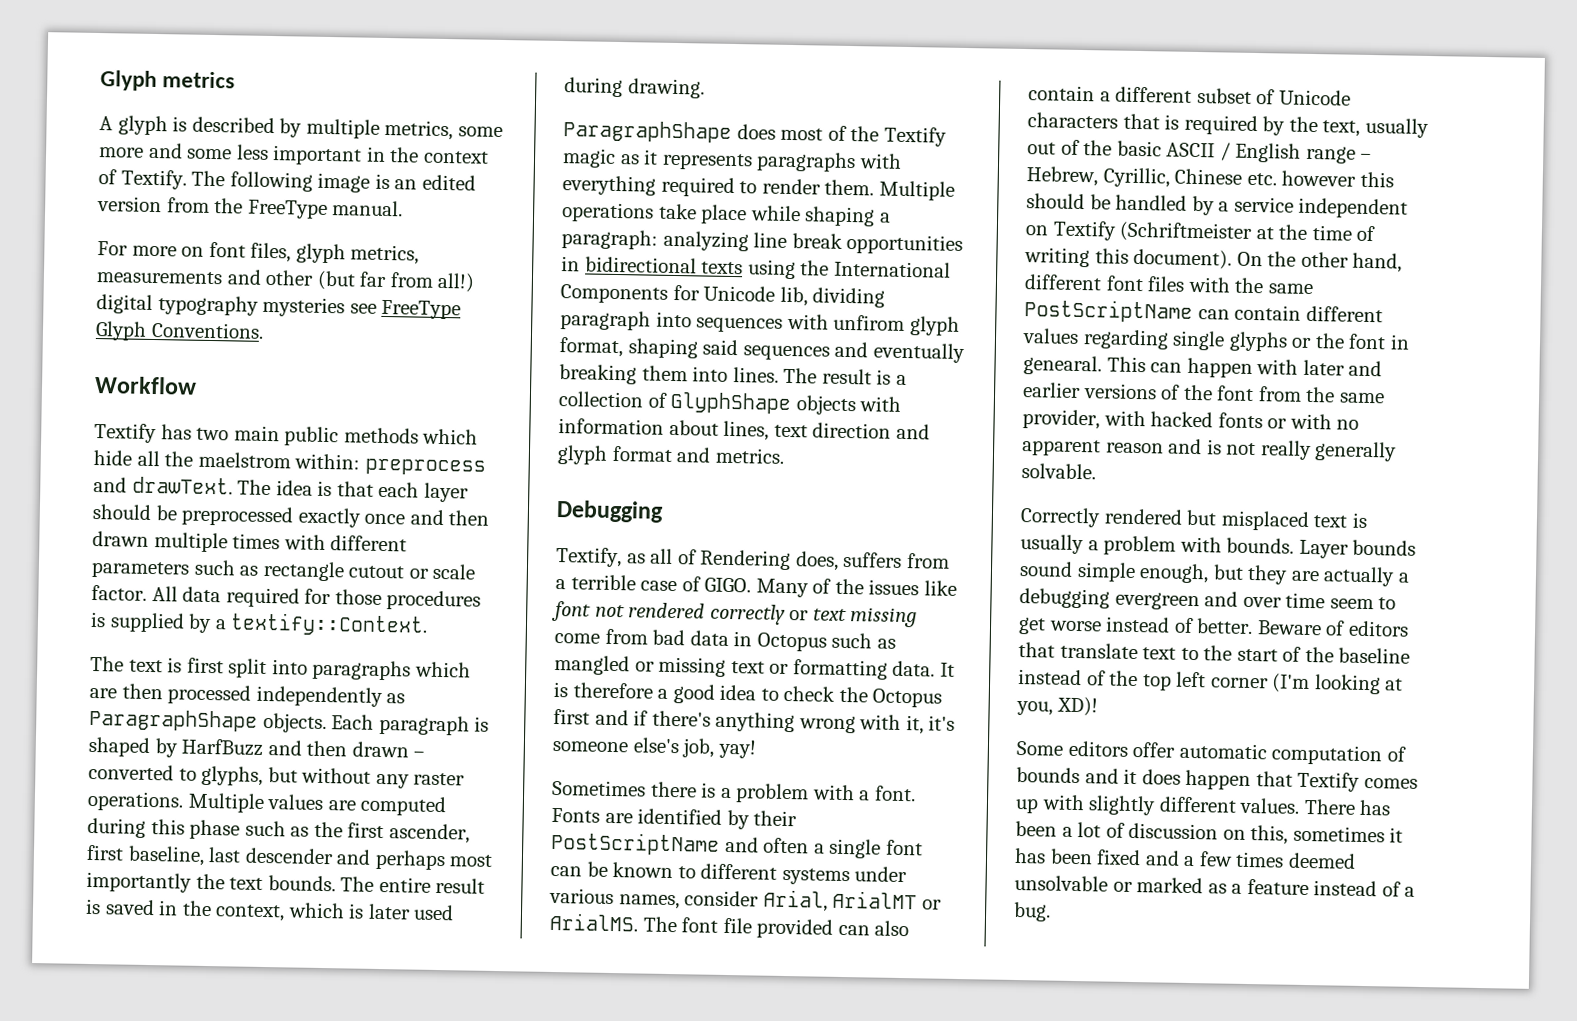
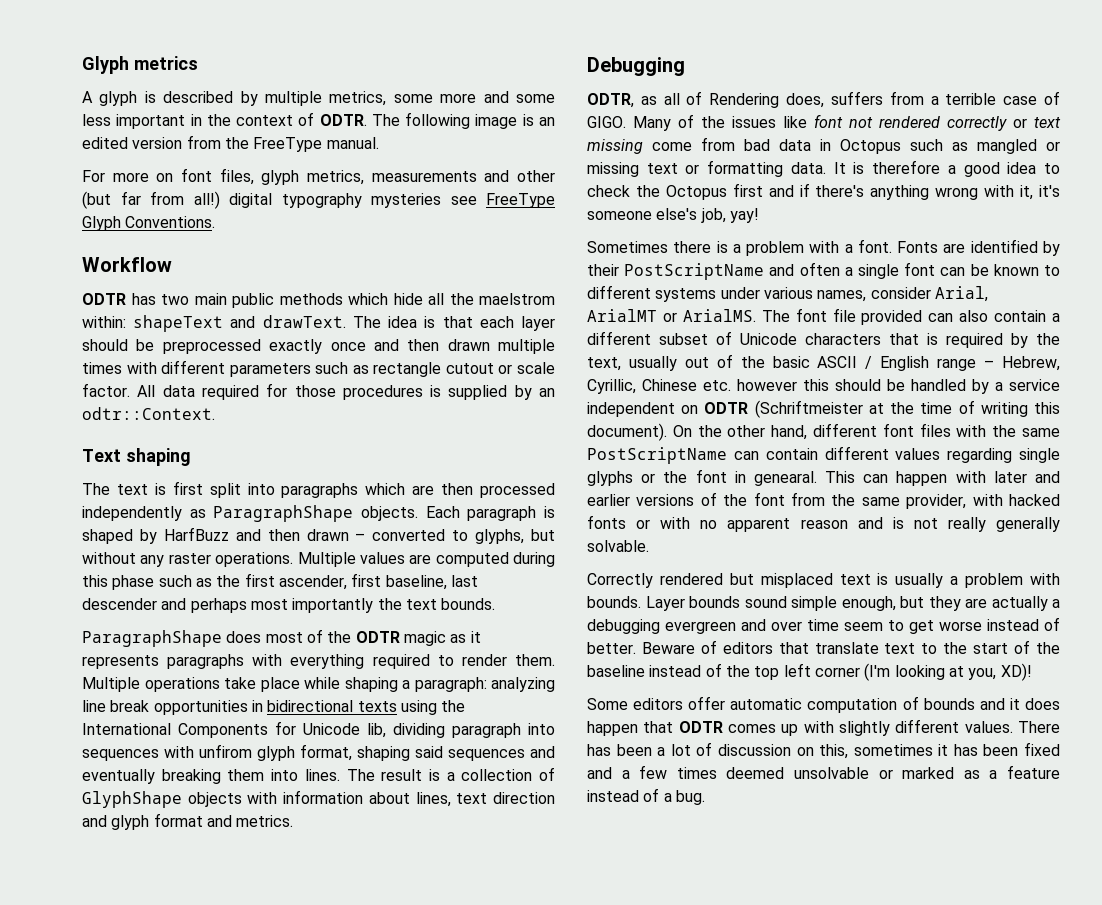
- A glyph is described by multiple metrics, some more and some less important in the context of Textify.
+ A glyph is described by multiple metrics, some more and some less important in the context of ODTR.
- Textify has two main public methods which hide all the maelstrom within: preprocess and drawText.
+ ODTR has two main public methods which hide all the maelstrom within: shapeText and drawText.
- All data required for those procedures is supplied by a textify::Context.
+ All data required for those procedures is supplied by an odtr::Context.
+ Text shaping
- The entire result is saved in the context, which is later used during drawing.
- ParagraphShape does most of the Textify magic as it represents paragraphs with everything required to render them.
+ ParagraphShape does most of the ODTR magic as it represents paragraphs with everything required to render them.
- Textify, as all of Rendering does, suffers from a terrible case of GIGO.
+ ODTR, as all of Rendering does, suffers from a terrible case of GIGO.
- The font file provided can also contain a different subset of Unicode characters that is required by the text, usually out of the basic ASCII / English range – Hebrew, Cyrillic, Chinese etc. however this should be handled by a service independent on Textify (Schriftmeister at the time of writing this document).
+ The font file provided can also contain a different subset of Unicode characters that is required by the text, usually out of the basic ASCII / English range – Hebrew, Cyrillic, Chinese etc. however this should be handled by a service independent on ODTR (Schriftmeister at the time of writing this document).
- Some editors offer automatic computation of bounds and it does happen that Textify comes up with slightly different values.
+ Some editors offer automatic computation of bounds and it does happen that ODTR comes up with slightly different values.

